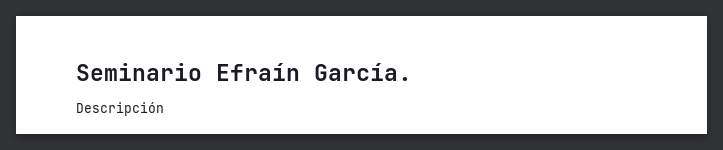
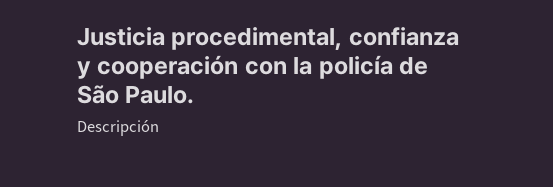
- Seminario Efraín García.
+ Justicia procedimental, confianza y cooperación con la policía de São Paulo.

